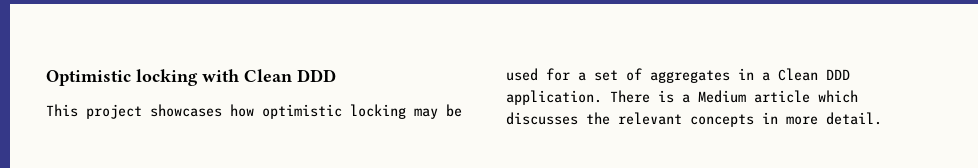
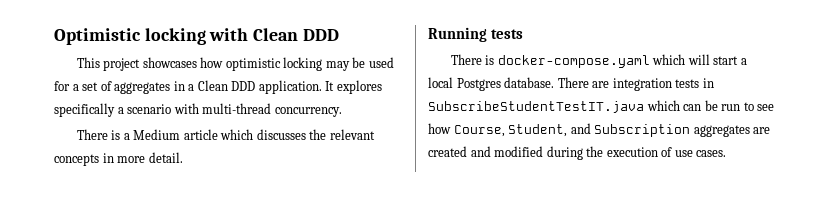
- This project showcases how optimistic locking may be used for a set of aggregates in a Clean DDD application. There is a Medium article which discusses the relevant concepts in more detail.
+ This project showcases how optimistic locking may be used for a set of aggregates in a Clean DDD application. It explores specifically a scenario with multi-thread concurrency.
+ There is a Medium article which discusses the relevant concepts in more detail.
+ Running tests
+ There is docker-compose.yaml which will start a local Postgres database. There are integration tests in SubscribeStudentTestIT.java which can be run to see how Course, Student, and Subscription aggregates are created and modified during the execution of use cases.

